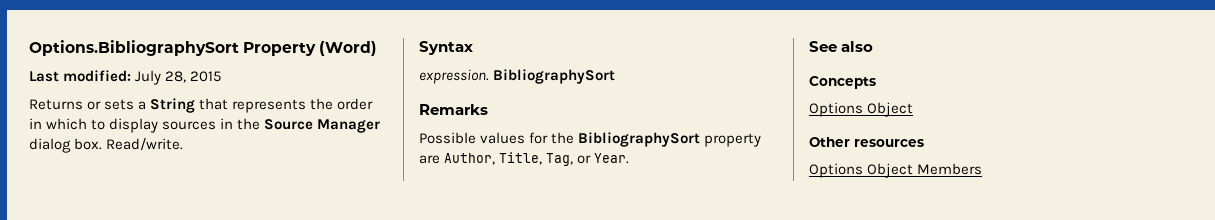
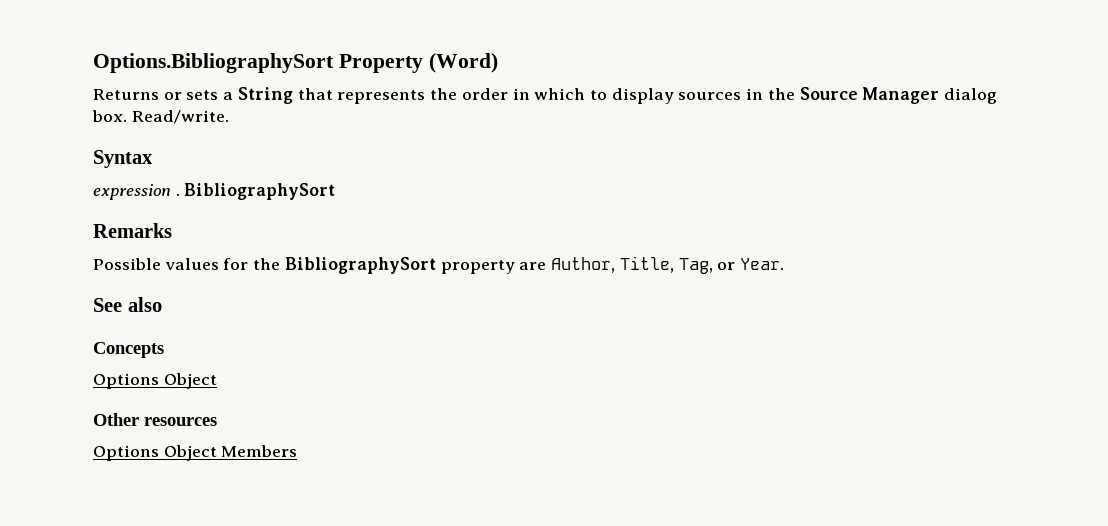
- Last modified: July 28, 2015
- expression.
+ expression .

